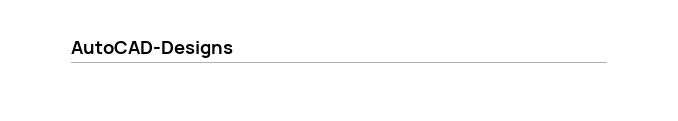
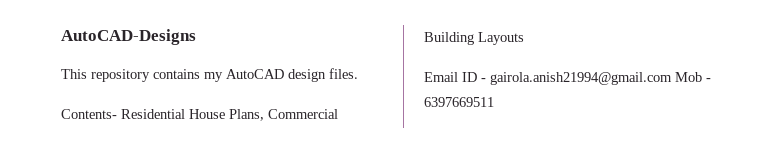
+ This repository contains my AutoCAD design files.
+ Contents- Residential House Plans, Commercial Building Layouts
+ Email ID - gairola.anish21994@gmail.com Mob - 6397669511

